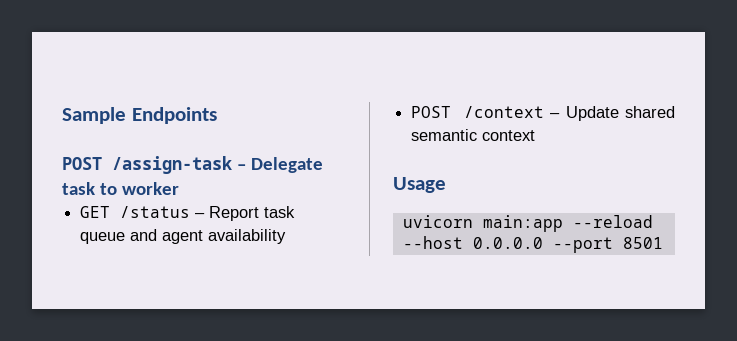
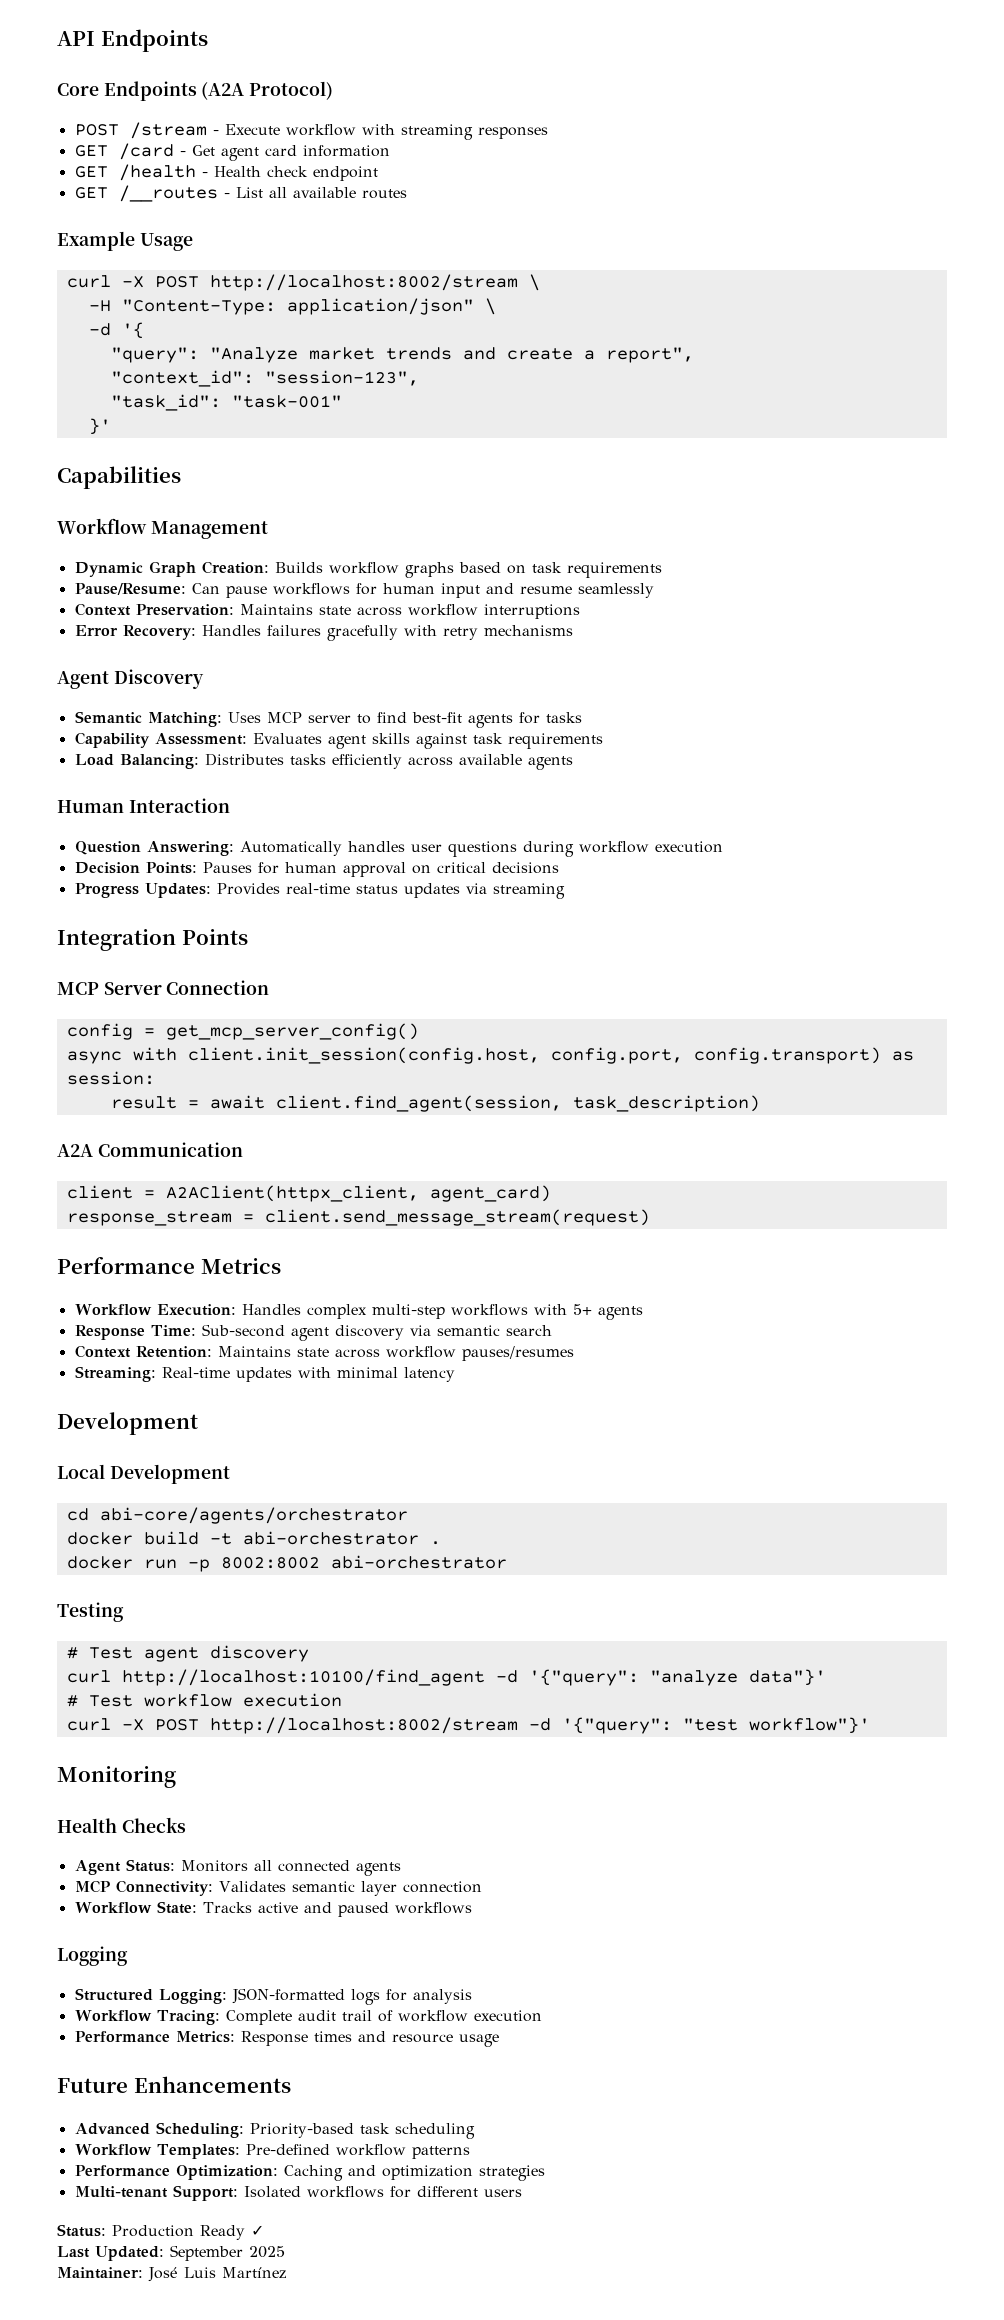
- Sample Endpoints
+ API Endpoints
- POST /assign-task – Delegate task to worker
- GET /status – Report task queue and agent availability
- POST /context – Update shared semantic context
- Usage
- uvicorn main:app --reload --host 0.0.0.0 --port 8501
+ Core Endpoints (A2A Protocol)
+ POST /stream - Execute workflow with streaming responses
+ GET /card - Get agent card information
+ GET /health - Health check endpoint
+ GET /__routes - List all available routes
+ Example Usage
+ curl -X POST http://localhost:8002/stream \
+ -H "Content-Type: application/json" \
+ -d '{
+ "query": "Analyze market trends and create a report",
+ "context_id": "session-123",
+ "task_id": "task-001"
+ }'
+ Capabilities
+ Workflow Management
+ Dynamic Graph Creation: Builds workflow graphs based on task requirements
+ Pause/Resume: Can pause workflows for human input and resume seamlessly
+ Context Preservation: Maintains state across workflow interruptions
+ Error Recovery: Handles failures gracefully with retry mechanisms
+ Agent Discovery
+ Semantic Matching: Uses MCP server to find best-fit agents for tasks
+ Capability Assessment: Evaluates agent skills against task requirements
+ Load Balancing: Distributes tasks efficiently across available agents
+ Human Interaction
+ Question Answering: Automatically handles user questions during workflow execution
+ Decision Points: Pauses for human approval on critical decisions
+ Progress Updates: Provides real-time status updates via streaming
+ Integration Points
+ MCP Server Connection
+ config = get_mcp_server_config()
+ async with client.init_session(config.host, config.port, config.transport) as session:
+ result = await client.find_agent(session, task_description)
+ A2A Communication
+ client = A2AClient(httpx_client, agent_card)
+ response_stream = client.send_message_stream(request)
+ Performance Metrics
+ Workflow Execution: Handles complex multi-step workflows with 5+ agents
+ Response Time: Sub-second agent discovery via semantic search
+ Context Retention: Maintains state across workflow pauses/resumes
+ Streaming: Real-time updates with minimal latency
+ Development
+ Local Development
+ cd abi-core/agents/orchestrator
+ docker build -t abi-orchestrator .
+ docker run -p 8002:8002 abi-orchestrator
+ Testing
+ # Test agent discovery
+ curl http://localhost:10100/find_agent -d '{"query": "analyze data"}'
+ # Test workflow execution
+ curl -X POST http://localhost:8002/stream -d '{"query": "test workflow"}'
+ Monitoring
+ Health Checks
+ Agent Status: Monitors all connected agents
+ MCP Connectivity: Validates semantic layer connection
+ Workflow State: Tracks active and paused workflows
+ Logging
+ Structured Logging: JSON-formatted logs for analysis
+ Workflow Tracing: Complete audit trail of workflow execution
+ Performance Metrics: Response times and resource usage
+ Future Enhancements
+ Advanced Scheduling: Priority-based task scheduling
+ Workflow Templates: Pre-defined workflow patterns
+ Performance Optimization: Caching and optimization strategies
+ Multi-tenant Support: Isolated workflows for different users
+ Status: Production Ready ✓
+ Last Updated: September 2025
+ Maintainer: José Luis Martínez

